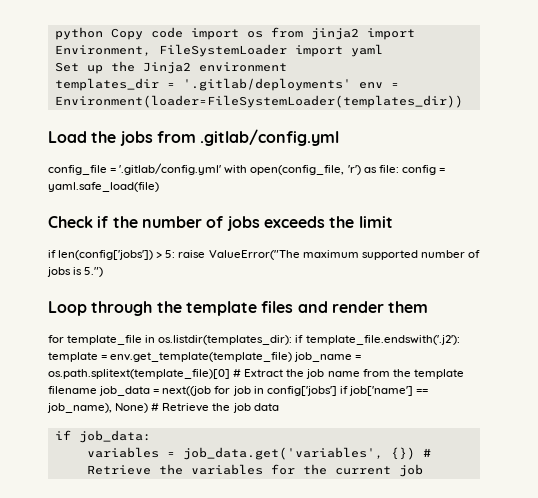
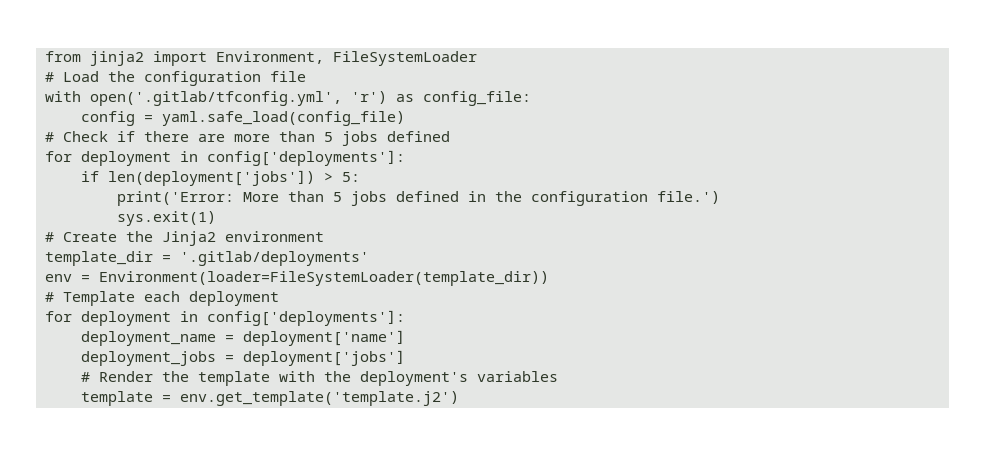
- python Copy code import os from jinja2 import Environment, FileSystemLoader import yaml
- Set up the Jinja2 environment
+ from jinja2 import Environment, FileSystemLoader
+ # Load the configuration file
+ with open('.gitlab/tfconfig.yml', 'r') as config_file:
+ config = yaml.safe_load(config_file)
+ # Check if there are more than 5 jobs defined
+ for deployment in config['deployments']:
+ if len(deployment['jobs']) > 5:
+ print('Error: More than 5 jobs defined in the configuration file.')
+ sys.exit(1)
+ # Create the Jinja2 environment
- templates_dir = '.gitlab/deployments' env = Environment(loader=FileSystemLoader(templates_dir))
- Load the jobs from .gitlab/config.yml
- config_file = '.gitlab/config.yml' with open(config_file, 'r') as file: config = yaml.safe_load(file)
- Check if the number of jobs exceeds the limit
- if len(config['jobs']) > 5: raise ValueError("The maximum supported number of jobs is 5.")
- Loop through the template files and render them
- for template_file in os.listdir(templates_dir): if template_file.endswith('.j2'): template = env.get_template(template_file) job_name = os.path.splitext(template_file)[0] # Extract the job name from the template filename job_data = next((job for job in config['jobs'] if job['name'] == job_name), None) # Retrieve the job data
- if job_data:
- variables = job_data.get('variables', {}) # Retrieve the variables for the current job
+ template_dir = '.gitlab/deployments'
+ env = Environment(loader=FileSystemLoader(template_dir))
+ # Template each deployment
+ for deployment in config['deployments']:
+ deployment_name = deployment['name']
+ deployment_jobs = deployment['jobs']
+ # Render the template with the deployment's variables
+ template = env.get_template('template.j2')

